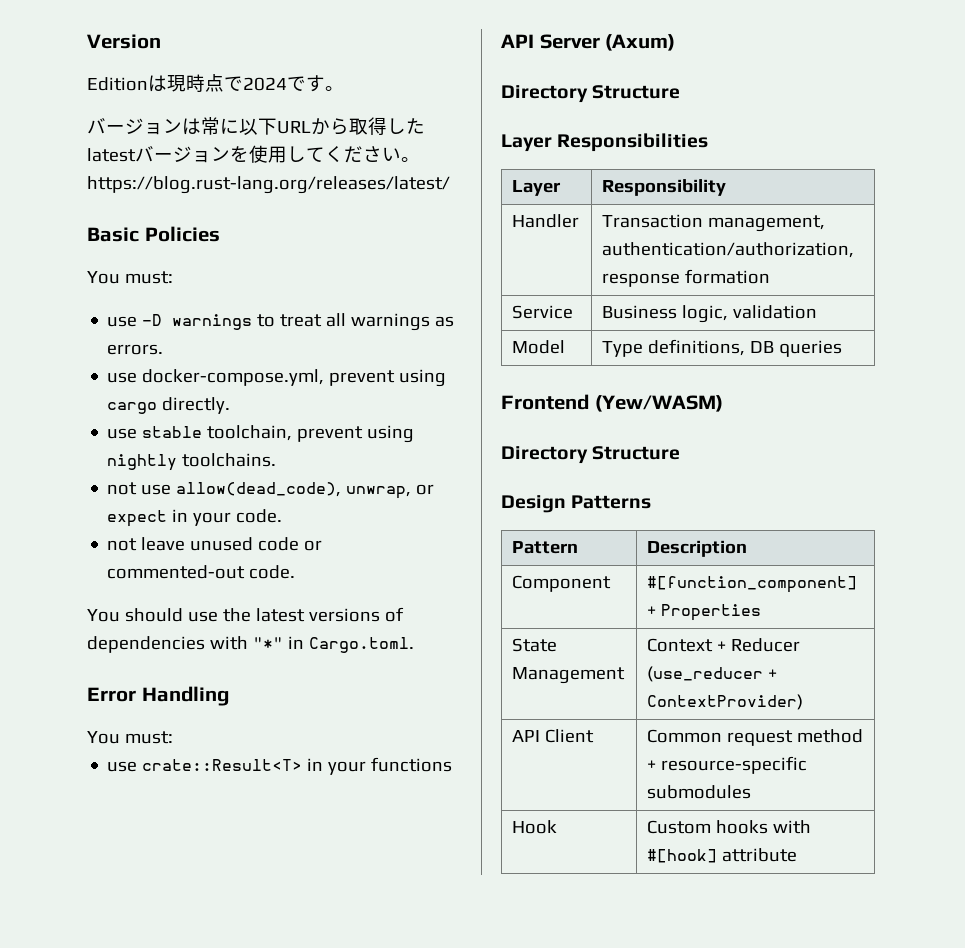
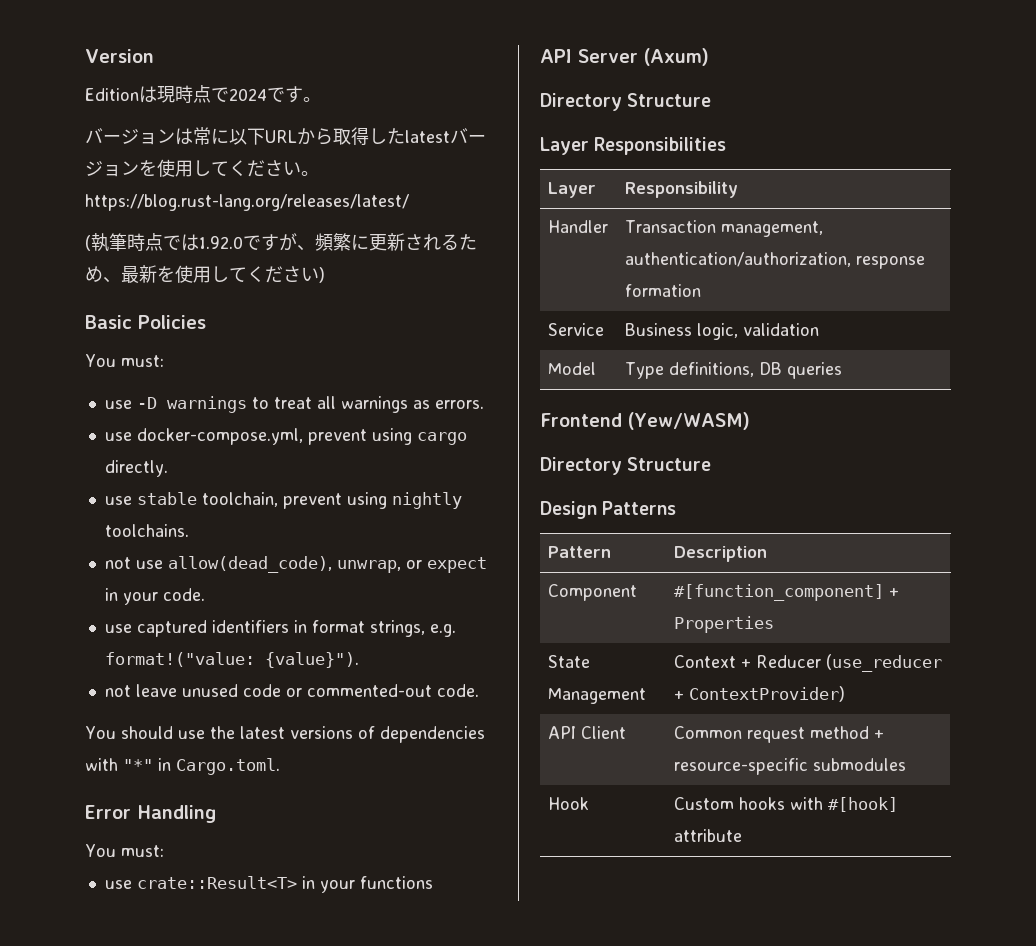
+ (執筆時点では1.92.0ですが、頻繁に更新されるため、最新を使用してください)
+ use captured identifiers in format strings, e.g. format!("value: {value}").

